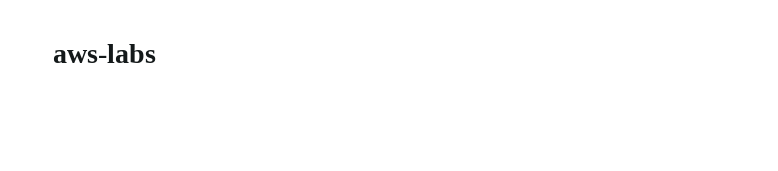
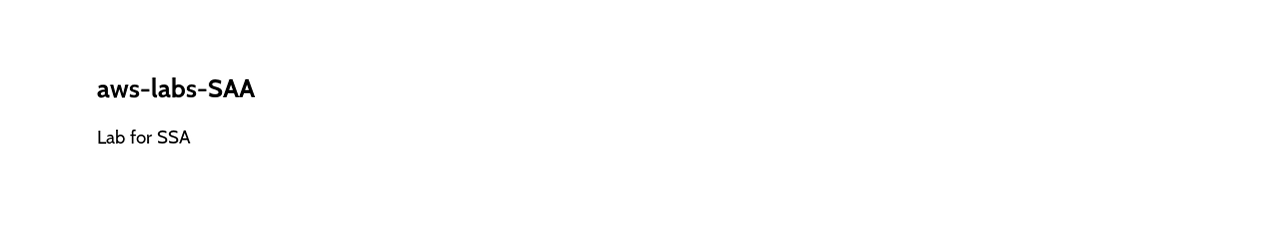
- aws-labs
+ aws-labs-SAA
+ Lab for SSA

